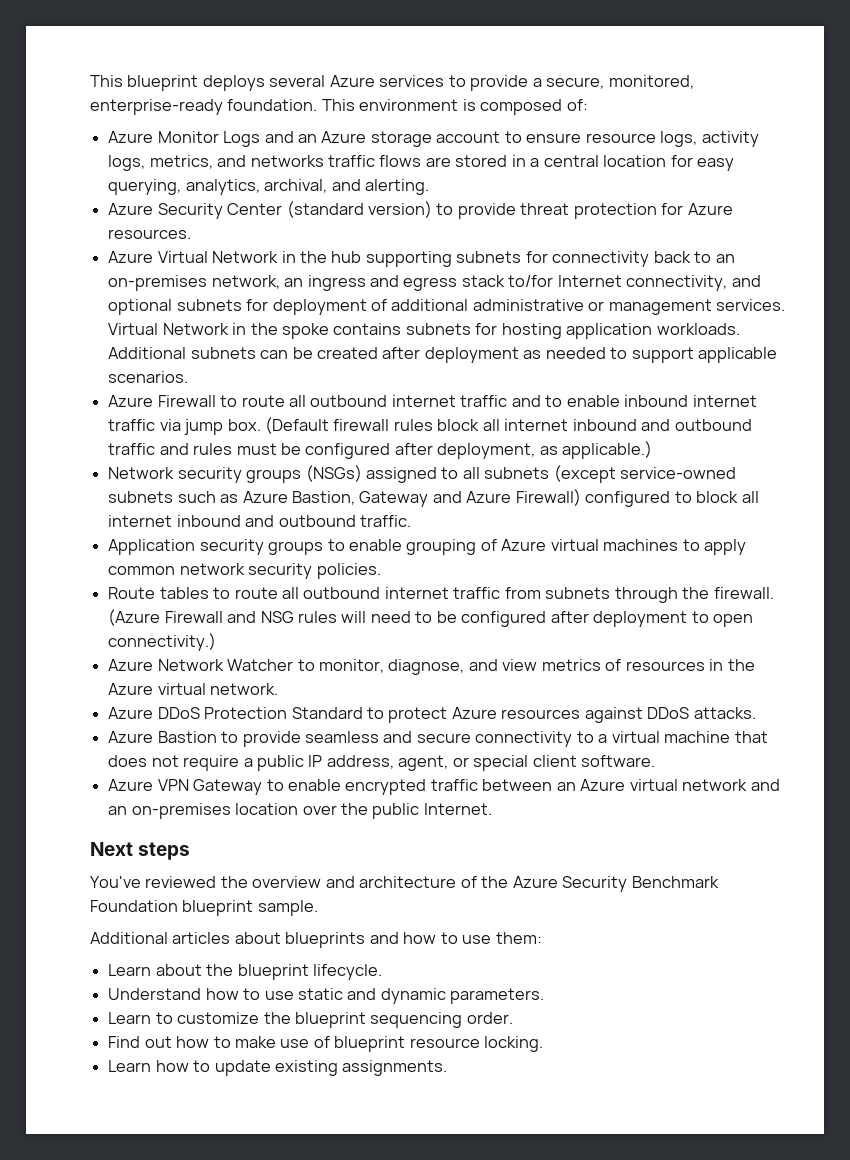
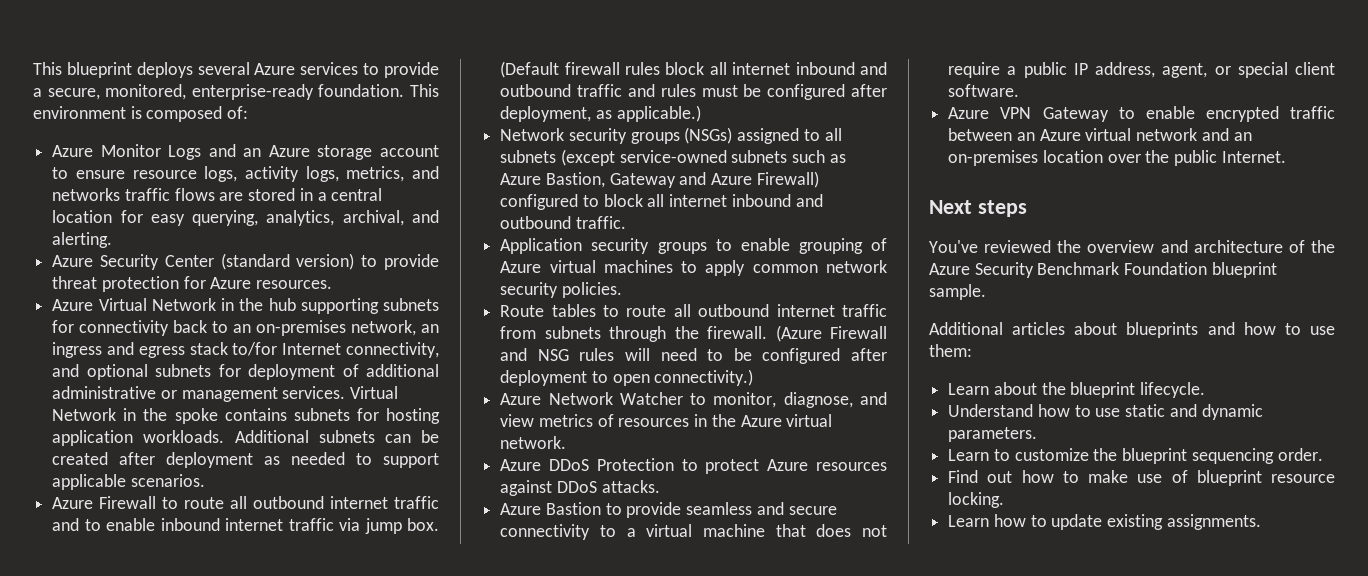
- Azure DDoS Protection Standard to protect Azure resources against DDoS attacks.
+ Azure DDoS Protection to protect Azure resources against DDoS attacks.

